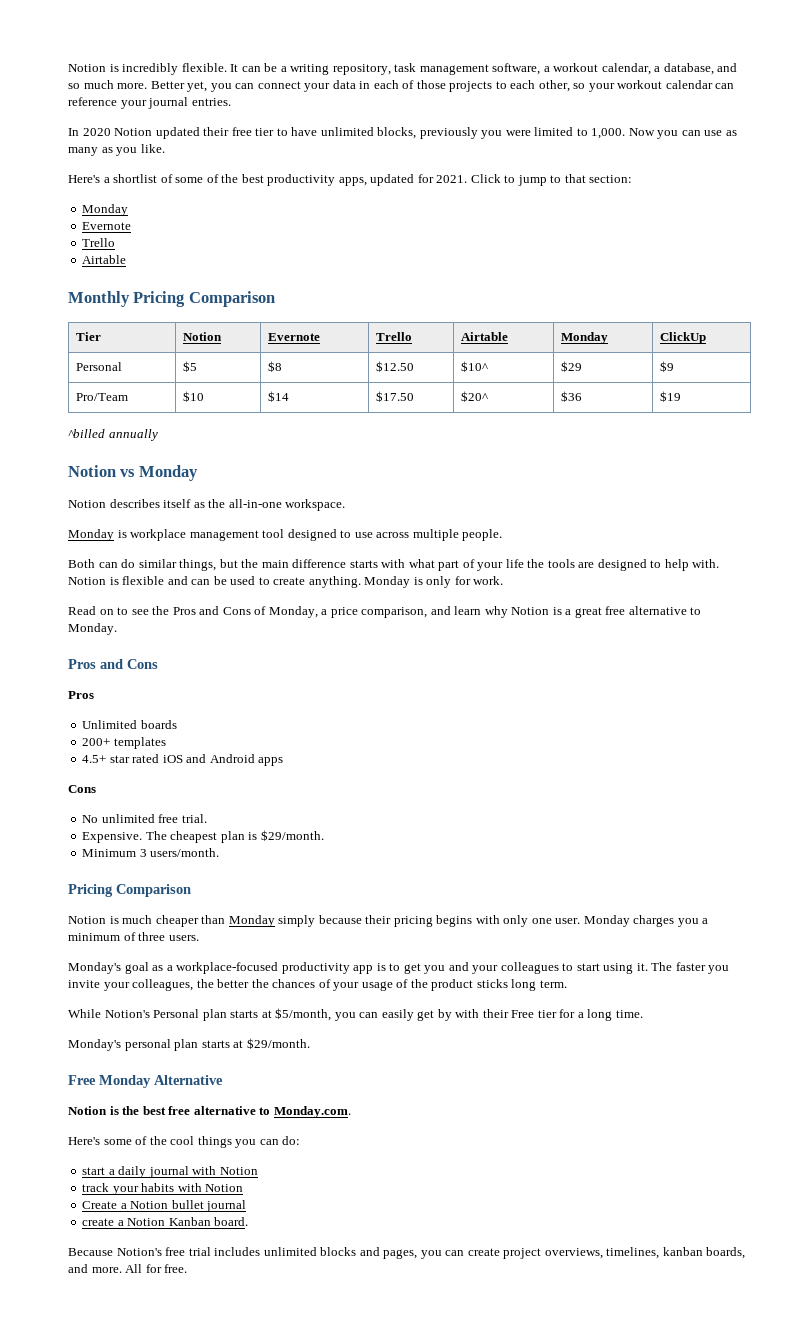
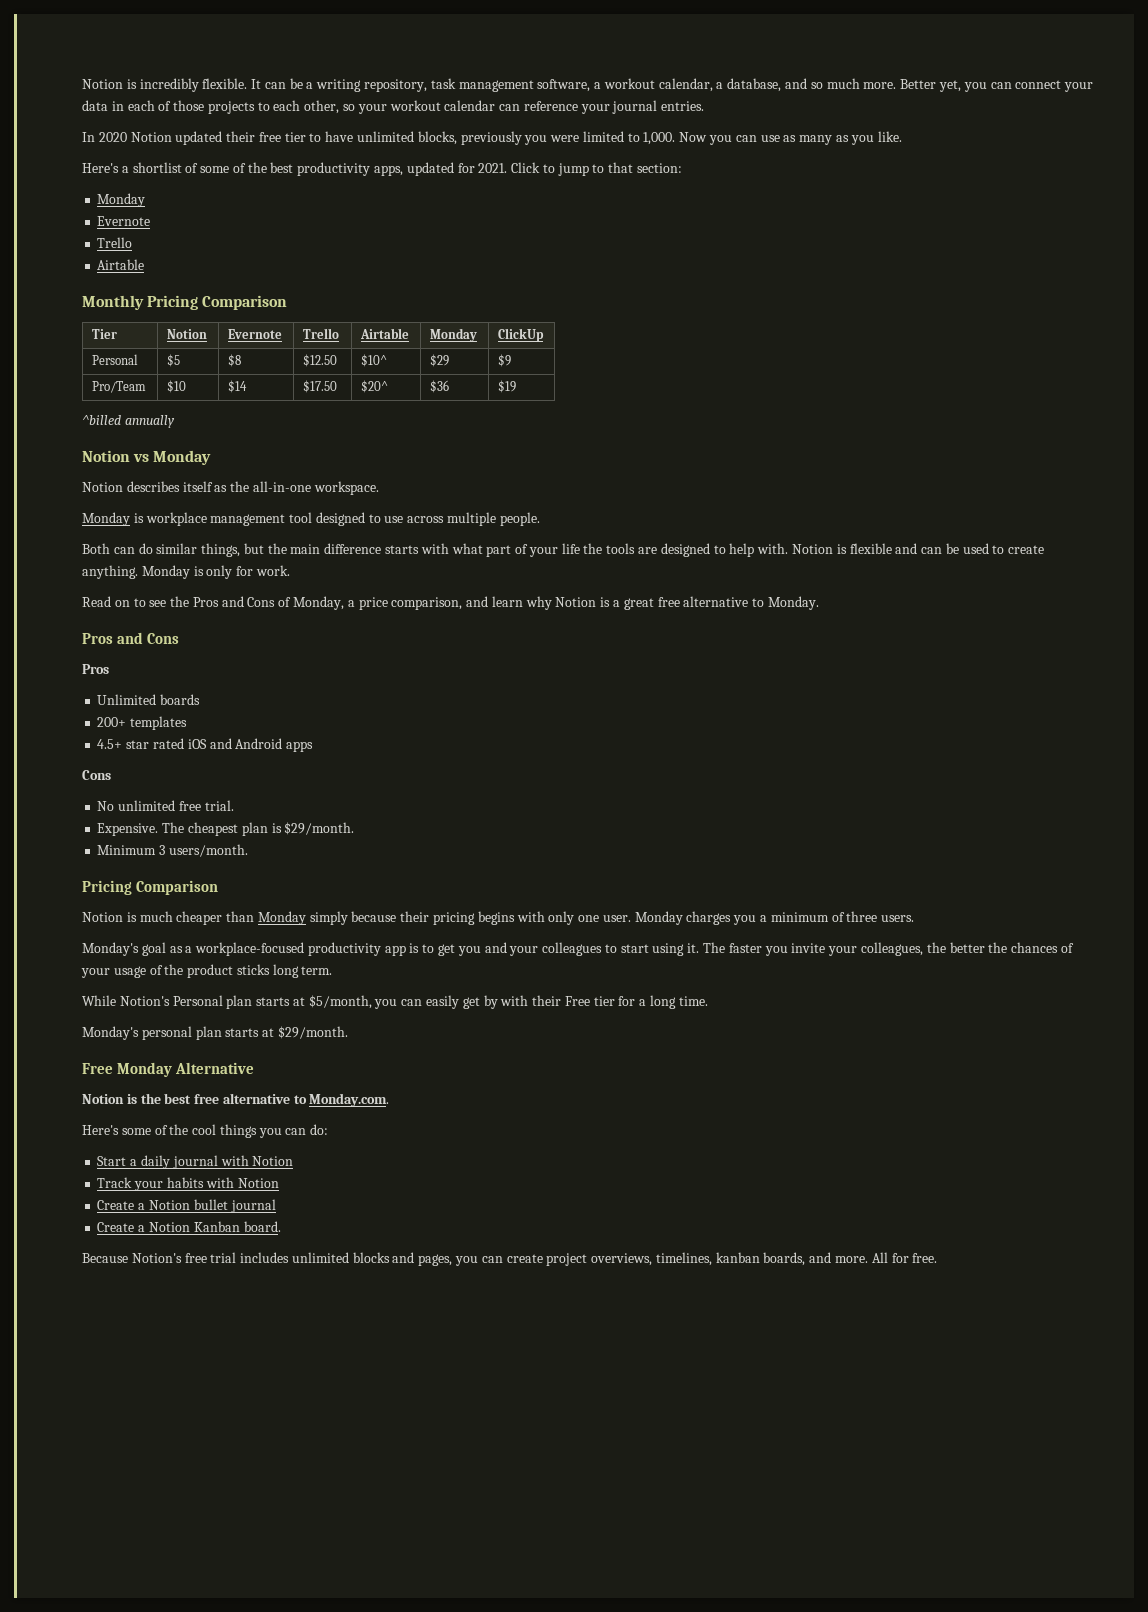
- start a daily journal with Notion
+ Start a daily journal with Notion
- track your habits with Notion
+ Track your habits with Notion
- create a Notion Kanban board.
+ Create a Notion Kanban board.

